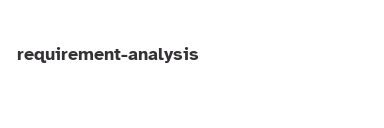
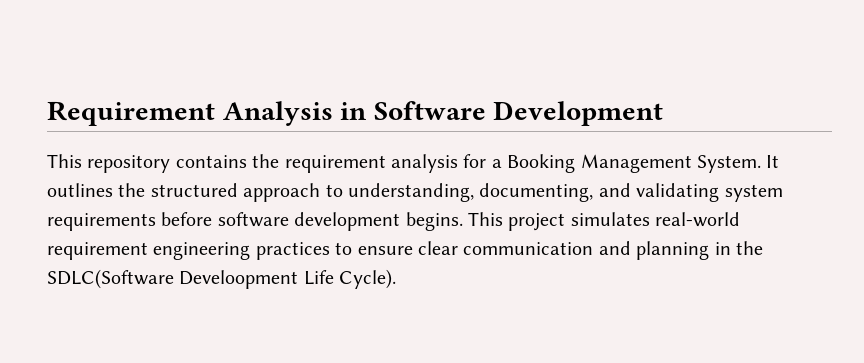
- requirement-analysis
+ Requirement Analysis in Software Development
+ This repository contains the requirement analysis for a Booking Management System. It outlines the structured approach to understanding, documenting, and validating system requirements before software development begins. This project simulates real-world requirement engineering practices to ensure clear communication and planning in the SDLC(Software Develoopment Life Cycle).

